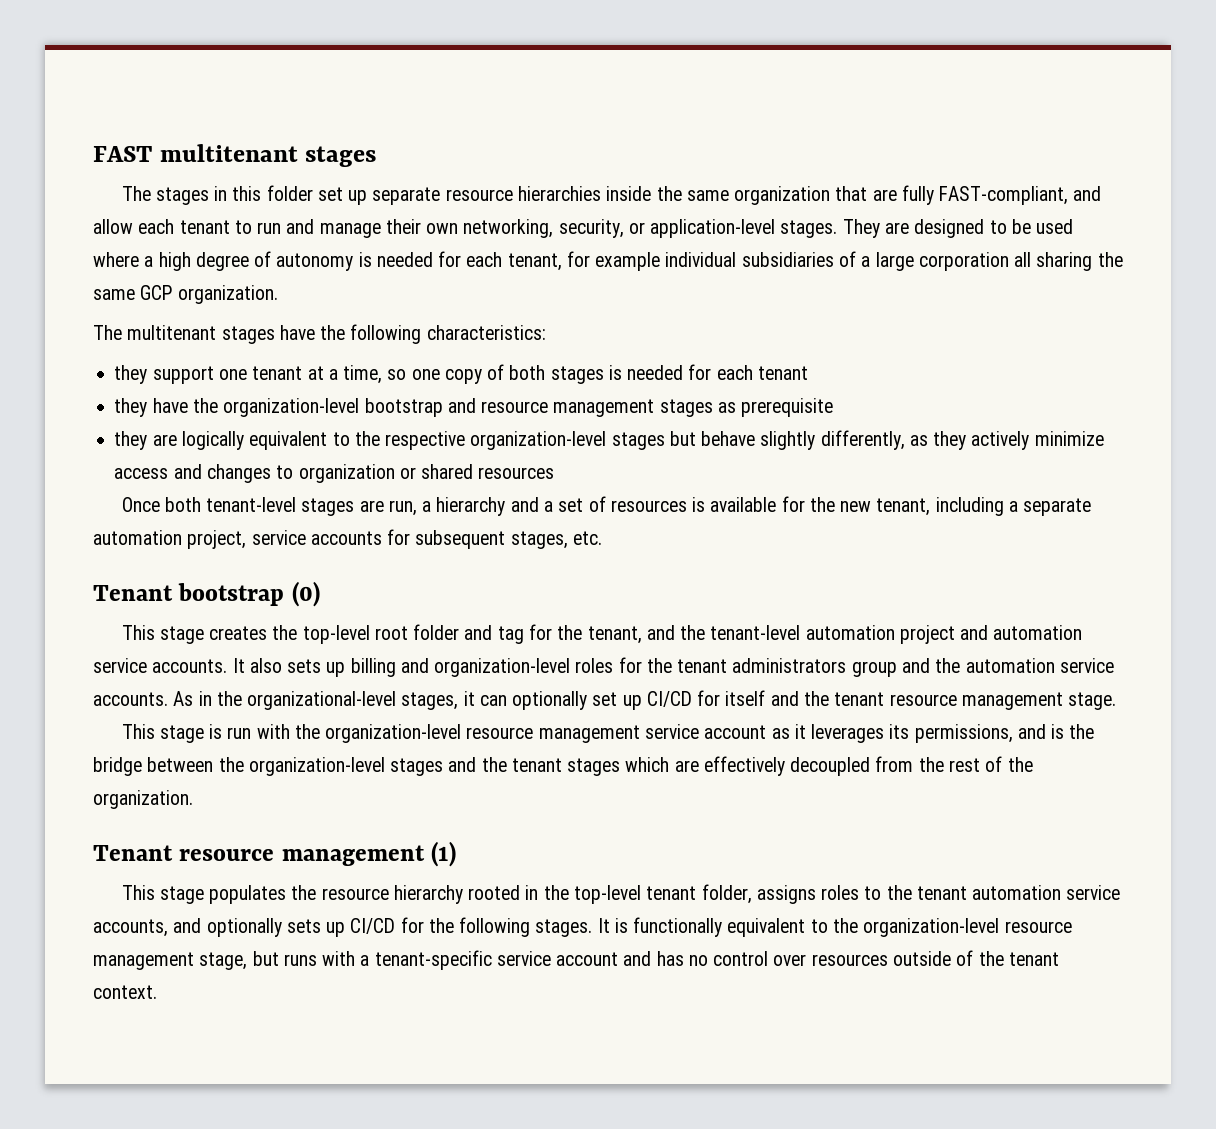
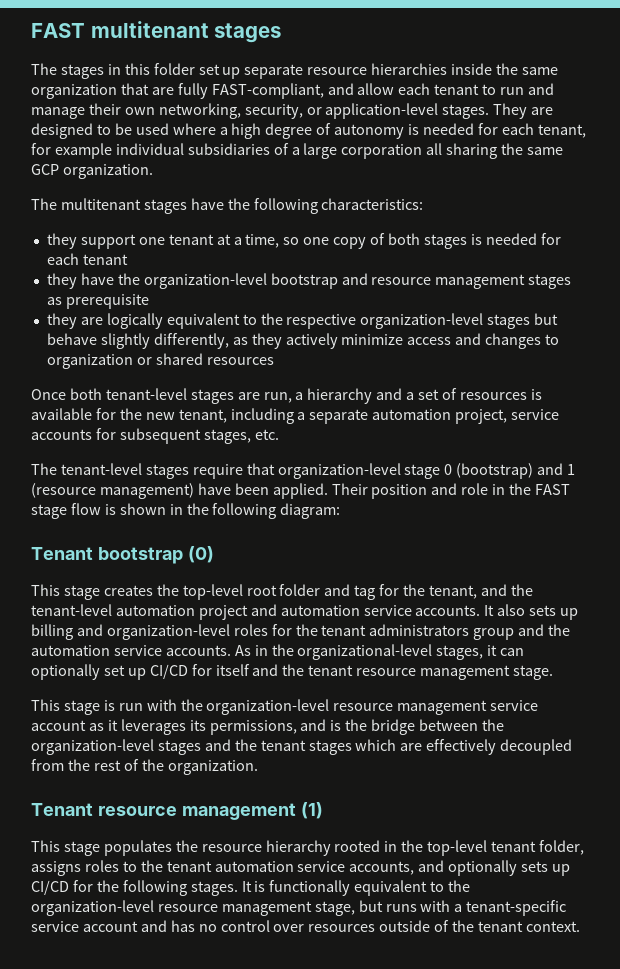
+ The tenant-level stages require that organization-level stage 0 (bootstrap) and 1 (resource management) have been applied. Their position and role in the FAST stage flow is shown in the following diagram:

